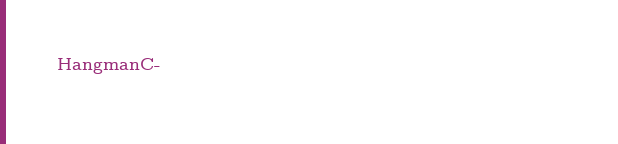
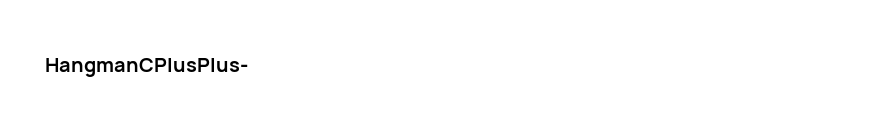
- HangmanC-
+ HangmanCPlusPlus-

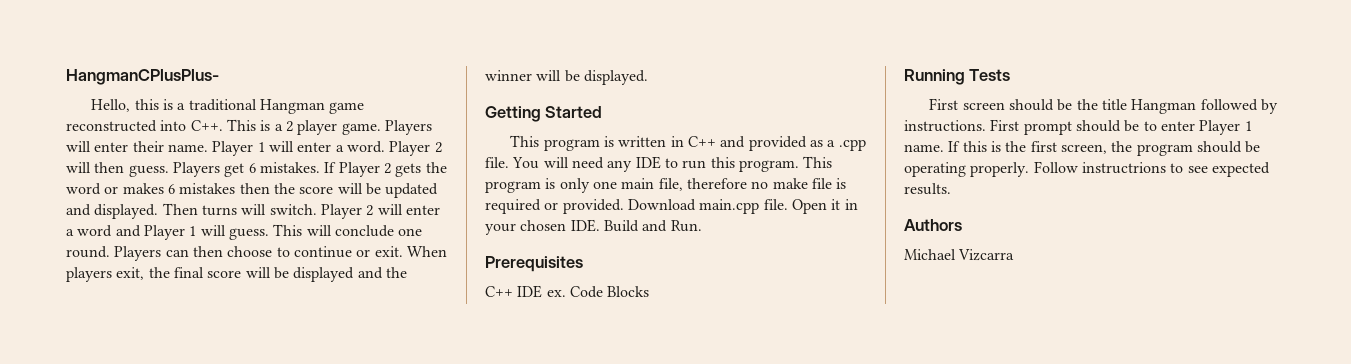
+ Hello, this is a traditional Hangman game reconstructed into C++. This is a 2 player game. Players will enter their name. Player 1 will enter a word. Player 2 will then guess. Players get 6 mistakes. If Player 2 gets the word or makes 6 mistakes then the score will be updated and displayed. Then turns will switch. Player 2 will enter a word and Player 1 will guess. This will conclude one round. Players can then choose to continue or exit. When players exit, the final score will be displayed and the winner will be displayed.
+ Getting Started
+ This program is written in C++ and provided as a .cpp file. You will need any IDE to run this program. This program is only one main file, therefore no make file is required or provided. Download main.cpp file. Open it in your chosen IDE. Build and Run.
+ Prerequisites
+ C++ IDE ex. Code Blocks
+ Running Tests
+ First screen should be the title Hangman followed by instructions. First prompt should be to enter Player 1 name. If this is the first screen, the program should be operating properly. Follow instructrions to see expected results.
+ Authors
+ Michael Vizcarra

